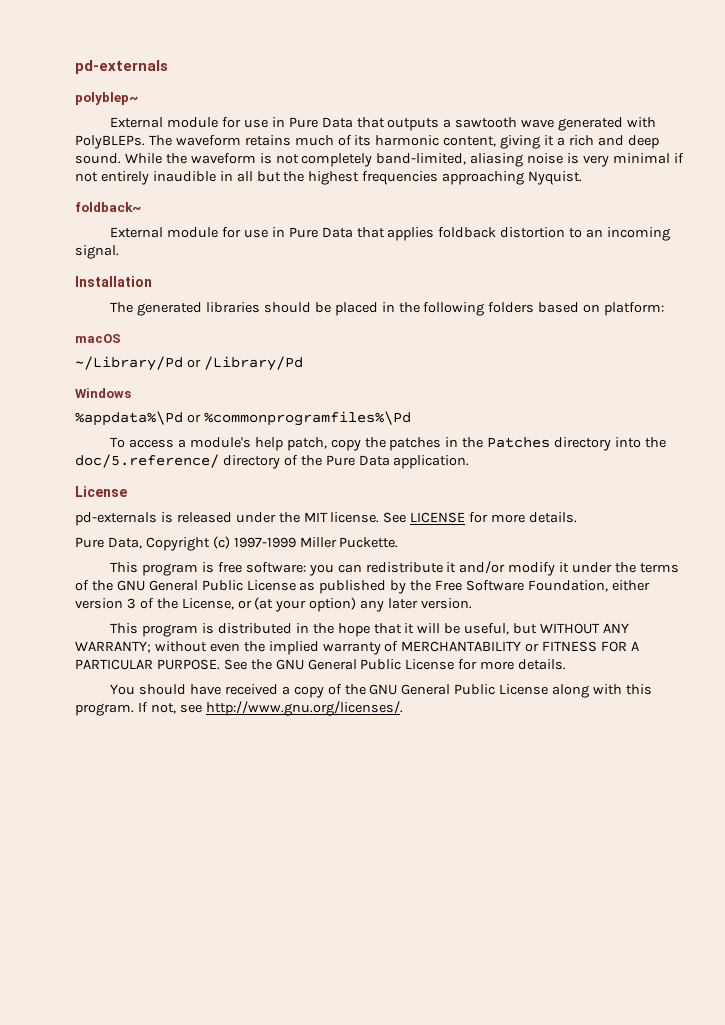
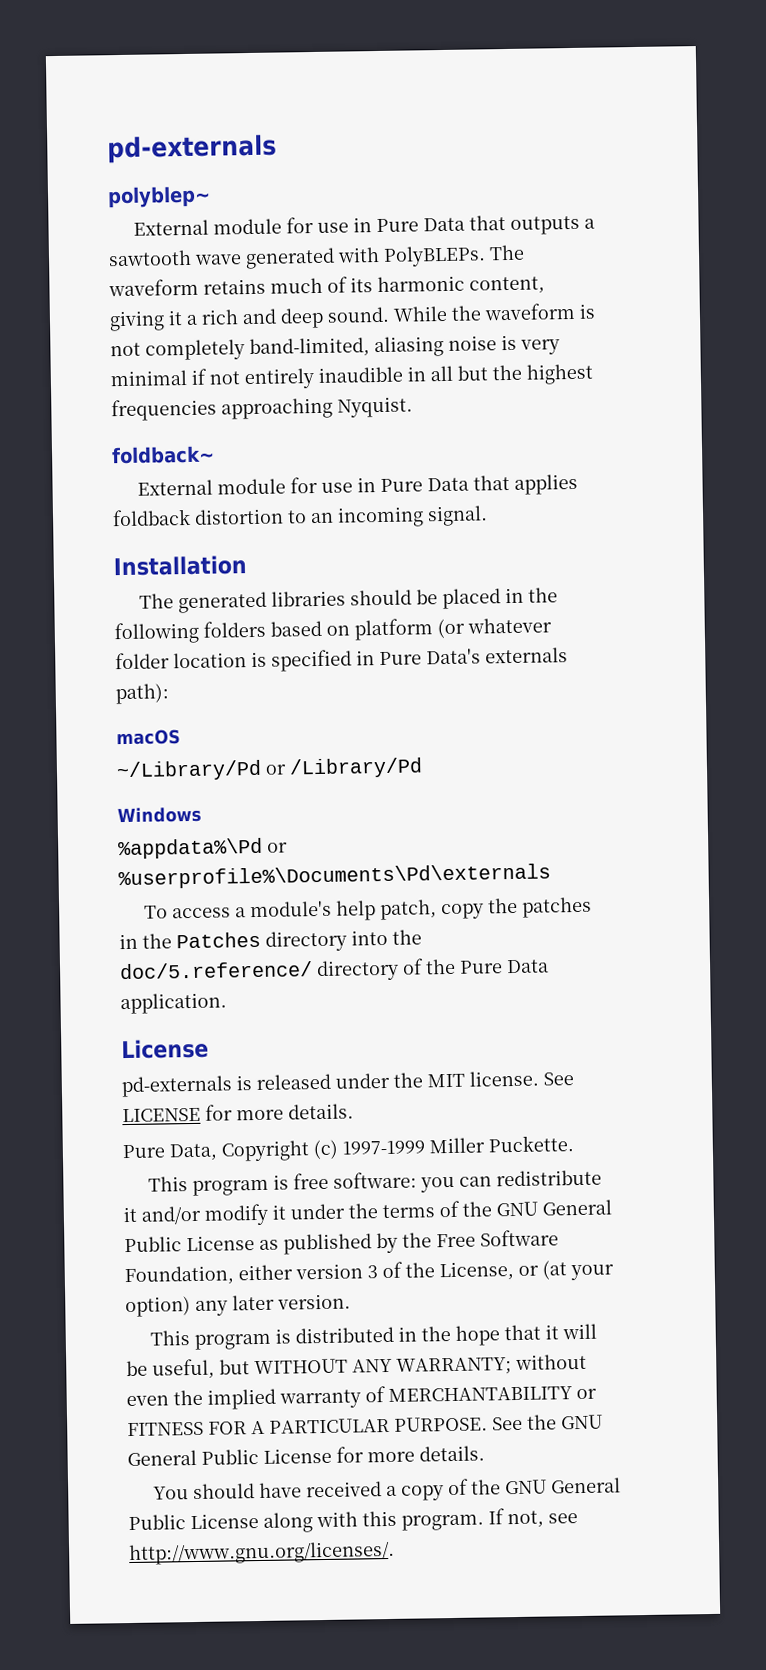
- The generated libraries should be placed in the following folders based on platform:
+ The generated libraries should be placed in the following folders based on platform (or whatever folder location is specified in Pure Data's externals path):
- %appdata%\Pd or %commonprogramfiles%\Pd
+ %appdata%\Pd or %userprofile%\Documents\Pd\externals

